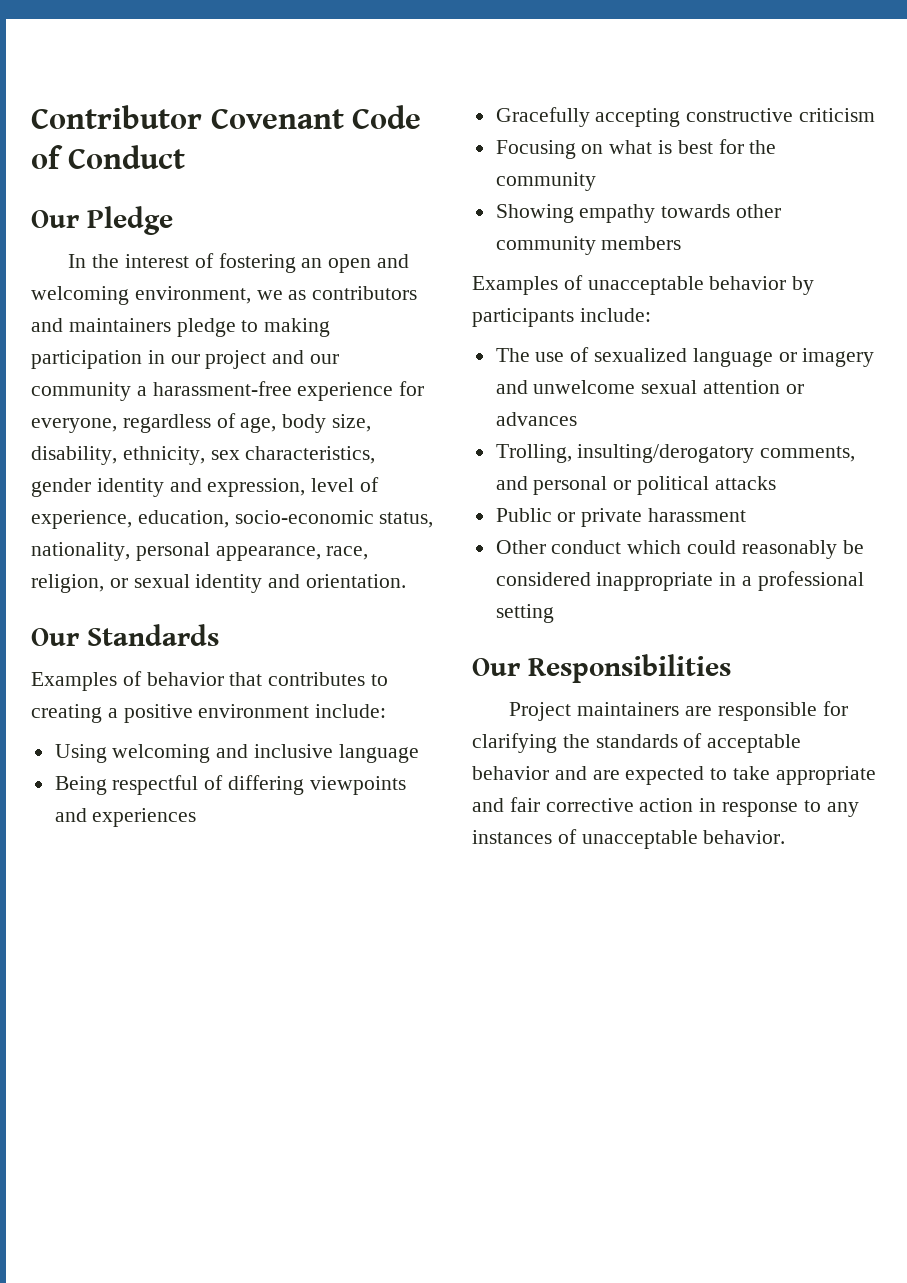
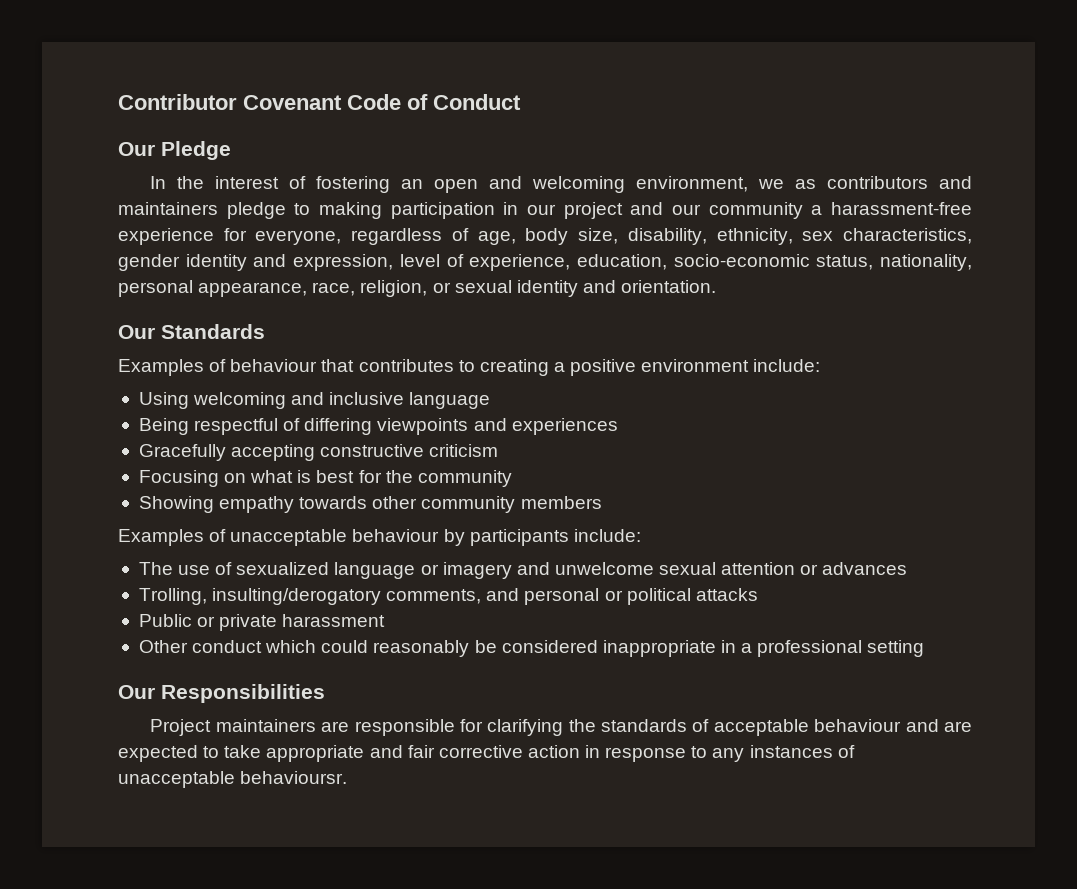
- Examples of behavior that contributes to creating a positive environment include:
+ Examples of behaviour that contributes to creating a positive environment include:
- Examples of unacceptable behavior by participants include:
+ Examples of unacceptable behaviour by participants include:
- Project maintainers are responsible for clarifying the standards of acceptable behavior and are expected to take appropriate and fair corrective action in response to any instances of unacceptable behavior.
+ Project maintainers are responsible for clarifying the standards of acceptable behaviour and are expected to take appropriate and fair corrective action in response to any instances of unacceptable behavioursr.

